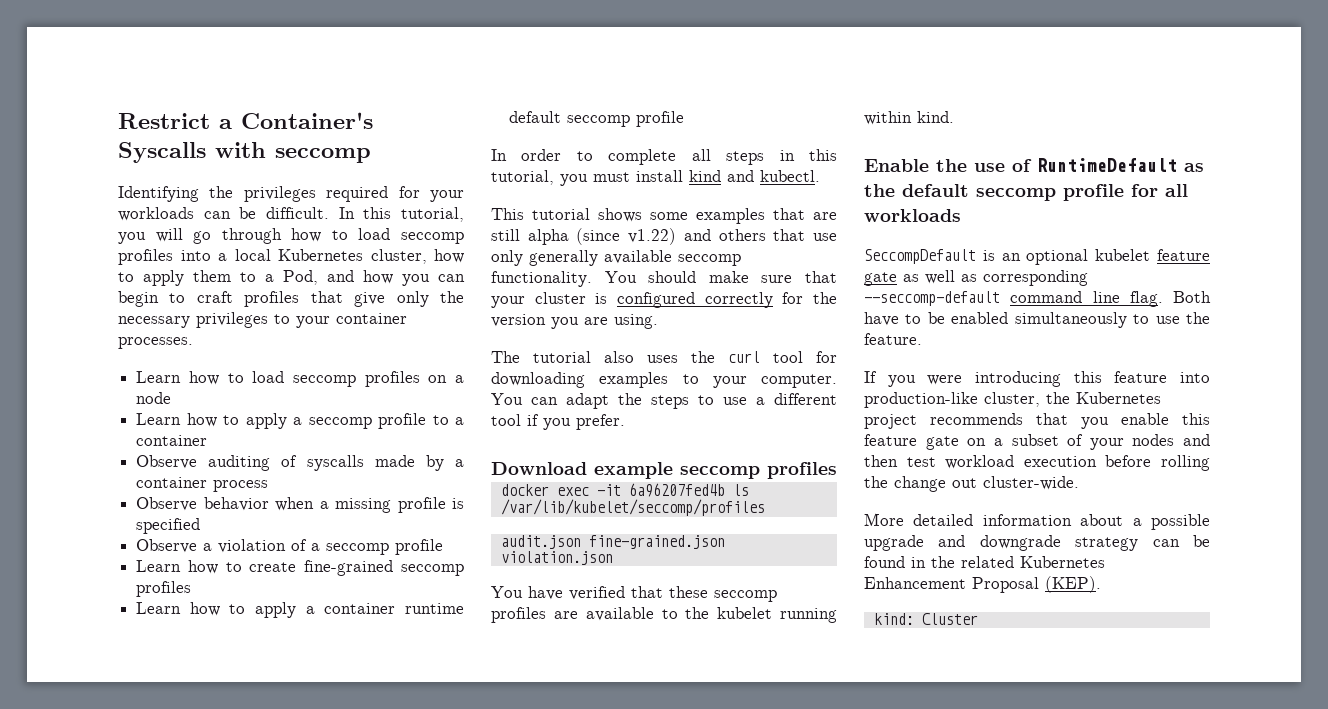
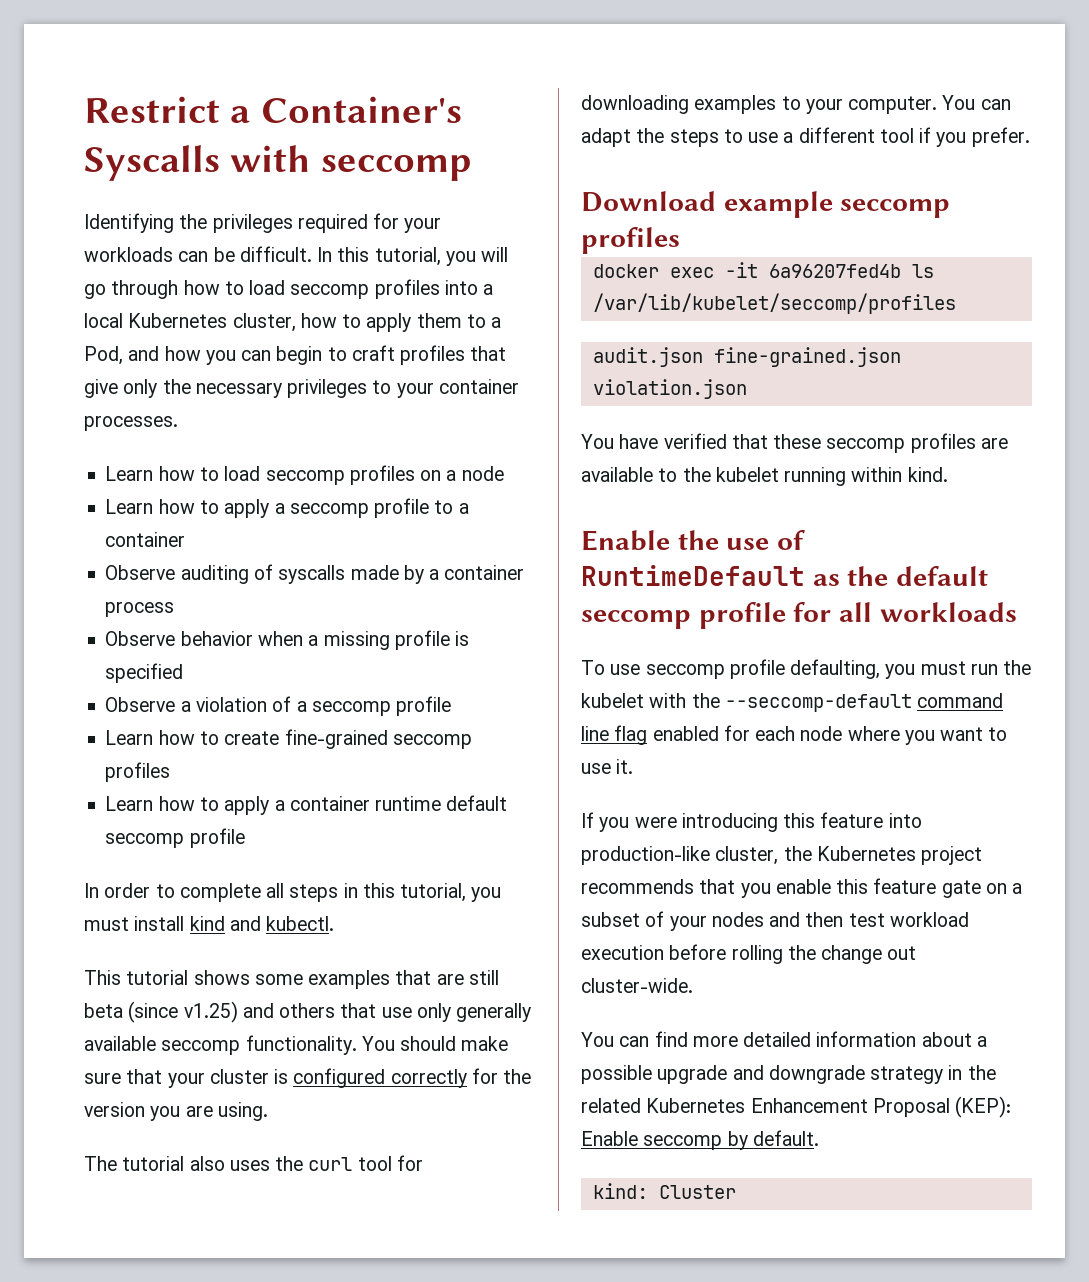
- This tutorial shows some examples that are still alpha (since v1.22) and others that use only generally available seccomp functionality.
+ This tutorial shows some examples that are still beta (since v1.25) and others that use only generally available seccomp functionality.
- SeccompDefault is an optional kubelet feature gate as well as corresponding --seccomp-default command line flag. Both have to be enabled simultaneously to use the feature.
+ To use seccomp profile defaulting, you must run the kubelet with the --seccomp-default command line flag enabled for each node where you want to use it.
- More detailed information about a possible upgrade and downgrade strategy can be found in the related Kubernetes Enhancement Proposal (KEP).
+ You can find more detailed information about a possible upgrade and downgrade strategy in the related Kubernetes Enhancement Proposal (KEP): Enable seccomp by default.

